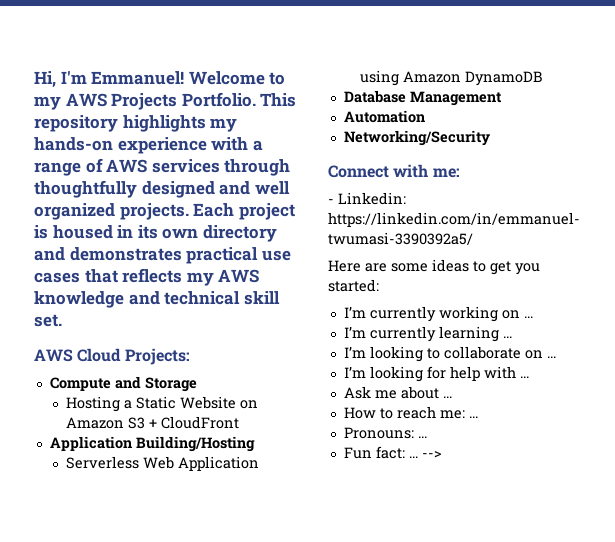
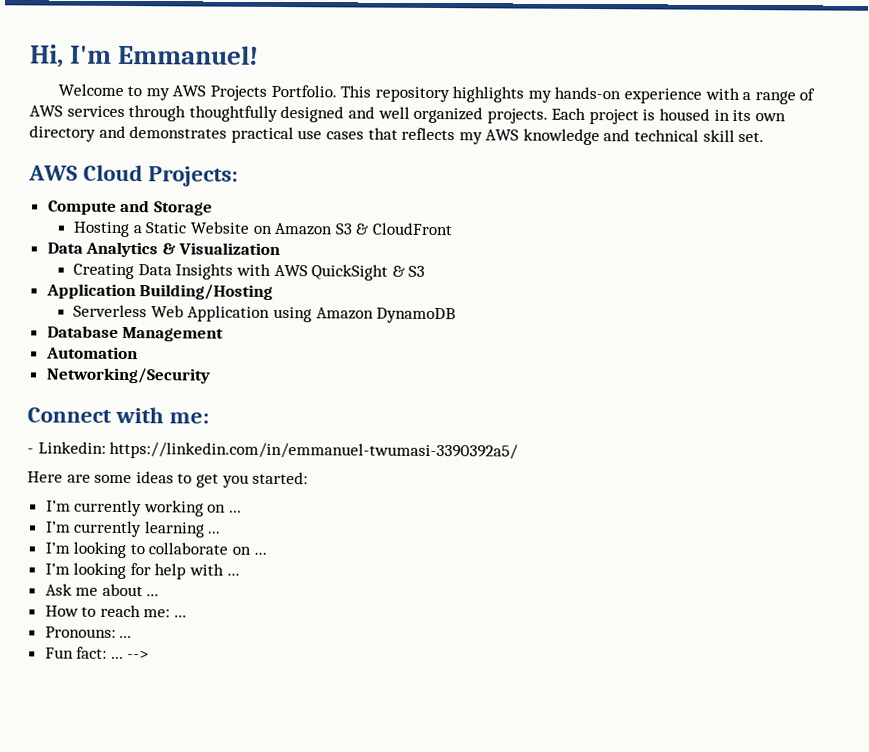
- Hi, I'm Emmanuel! Welcome to my AWS Projects Portfolio.
+ Hi, I'm Emmanuel!
+ Welcome to my AWS Projects Portfolio.
- Hosting a Static Website on Amazon S3 + CloudFront
+ Hosting a Static Website on Amazon S3 & CloudFront
+ Data Analytics & Visualization
+ Creating Data Insights with AWS QuickSight & S3

